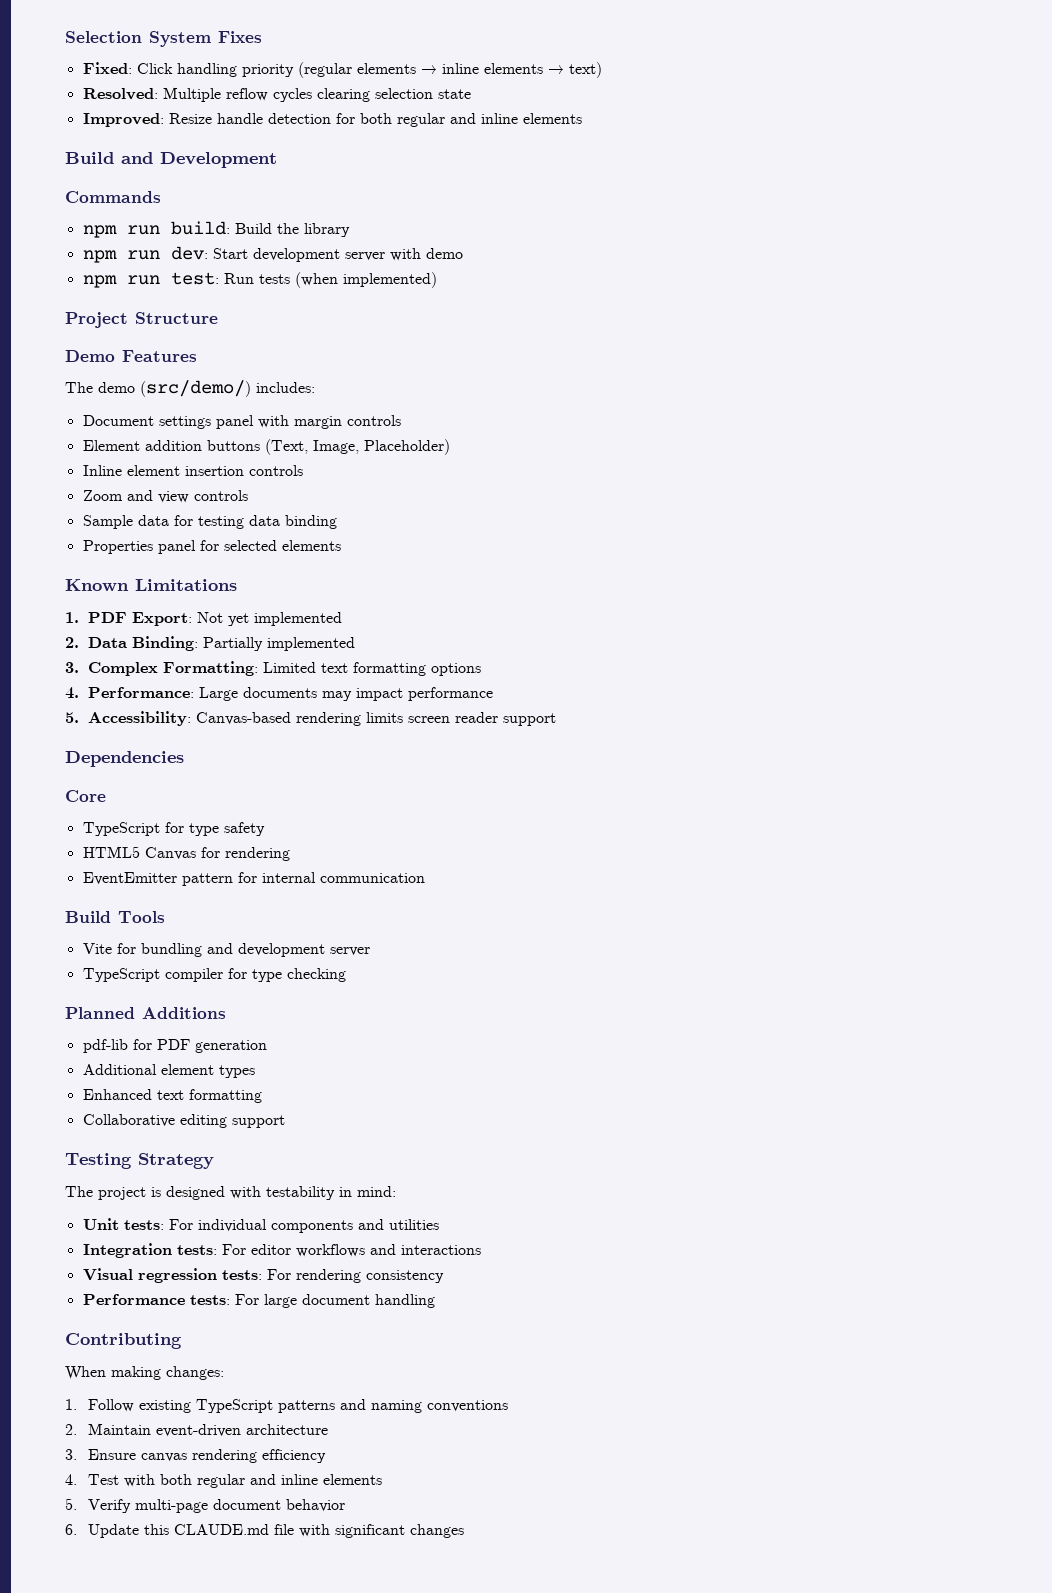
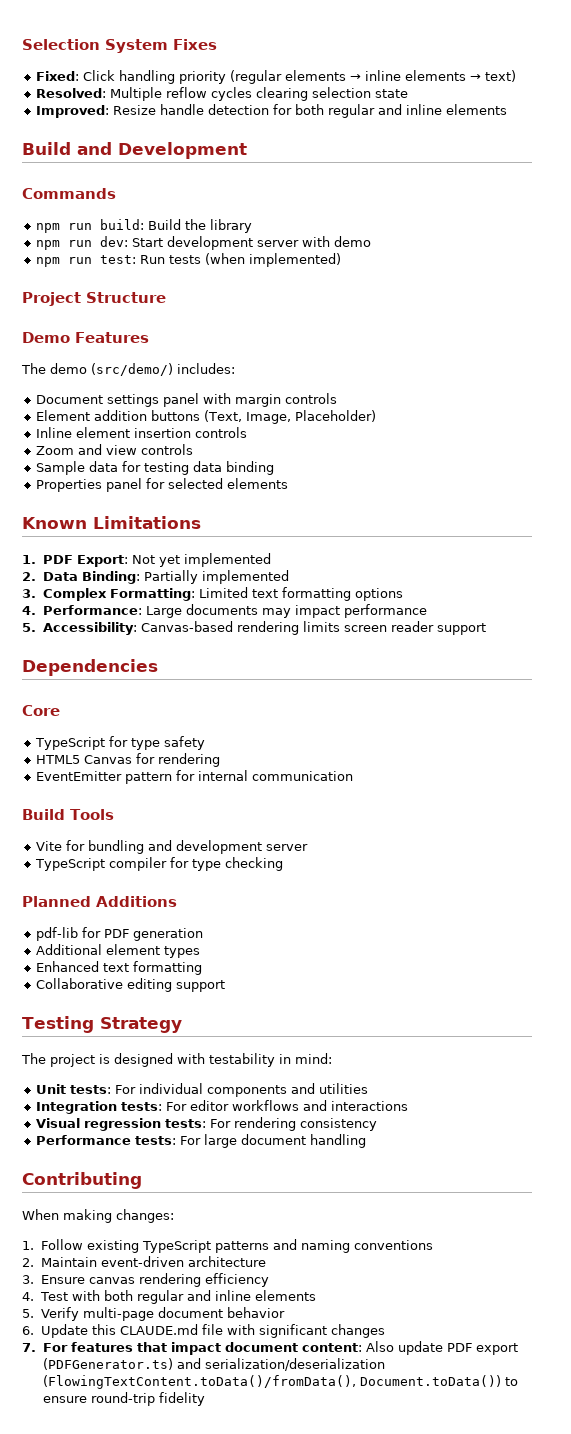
+ 7. For features that impact document content: Also update PDF export (PDFGenerator.ts) and serialization/deserialization (FlowingTextContent.toData()/fromData(), Document.toData()) to ensure round-trip fidelity

